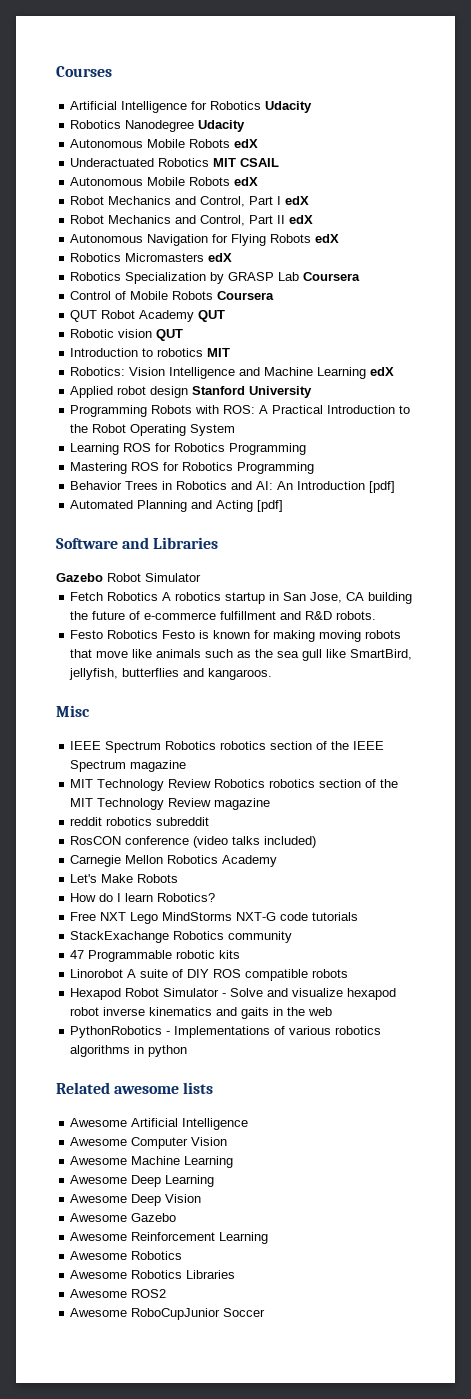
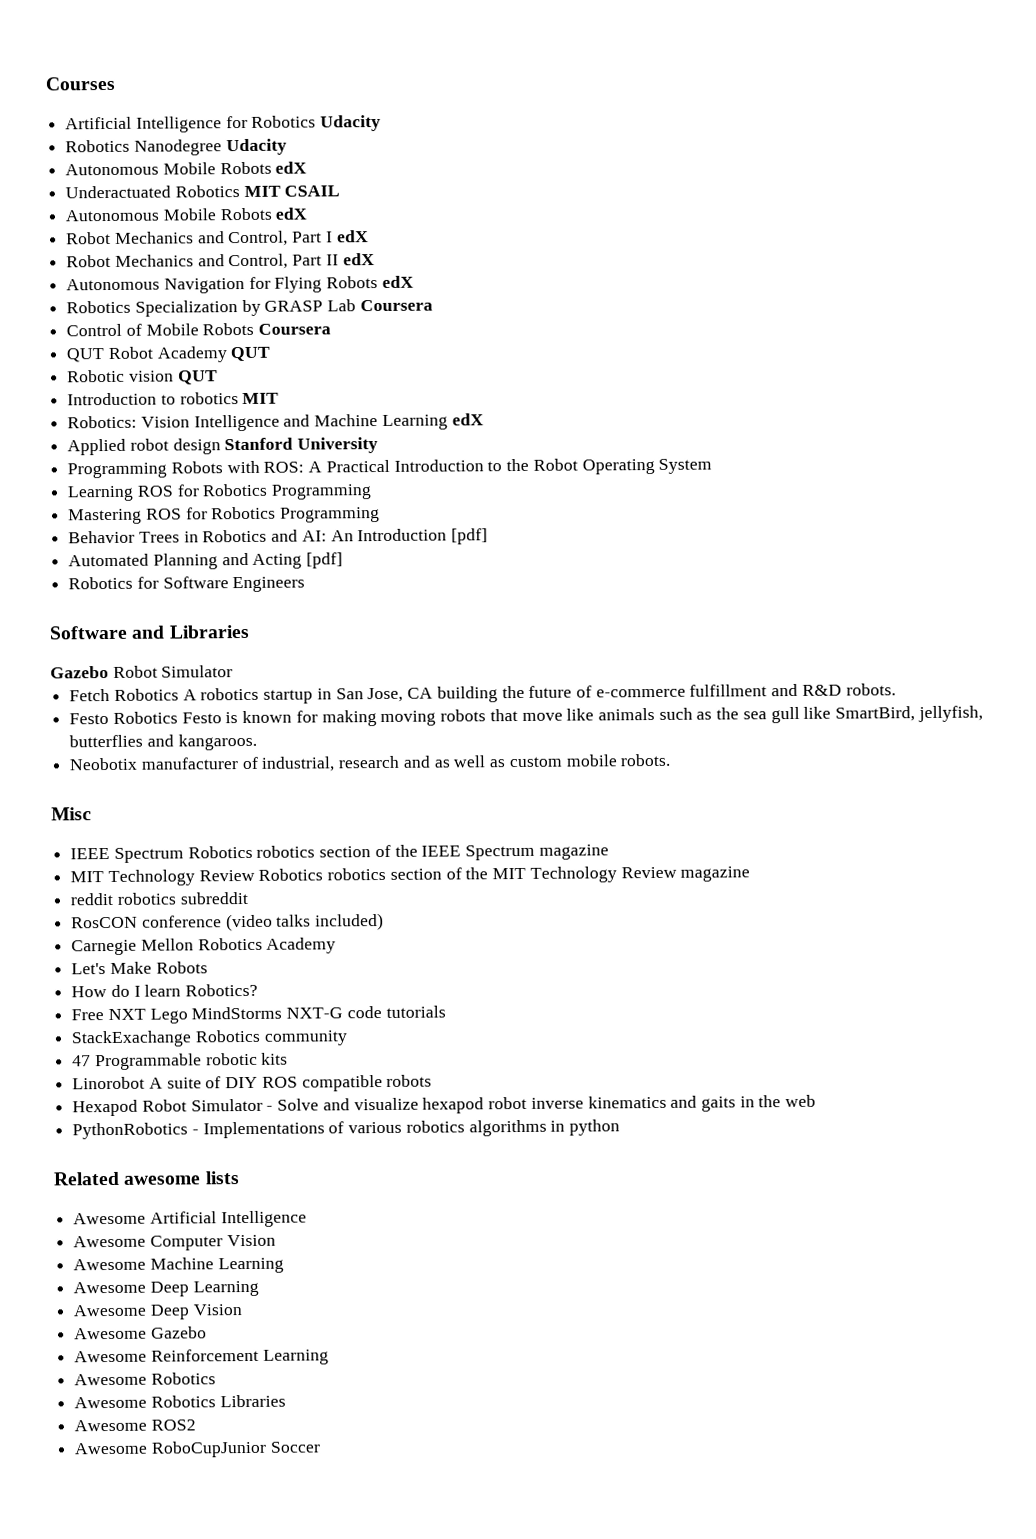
- Robotics Micromasters edX
+ Robotics for Software Engineers
+ Neobotix manufacturer of industrial, research and as well as custom mobile robots.

